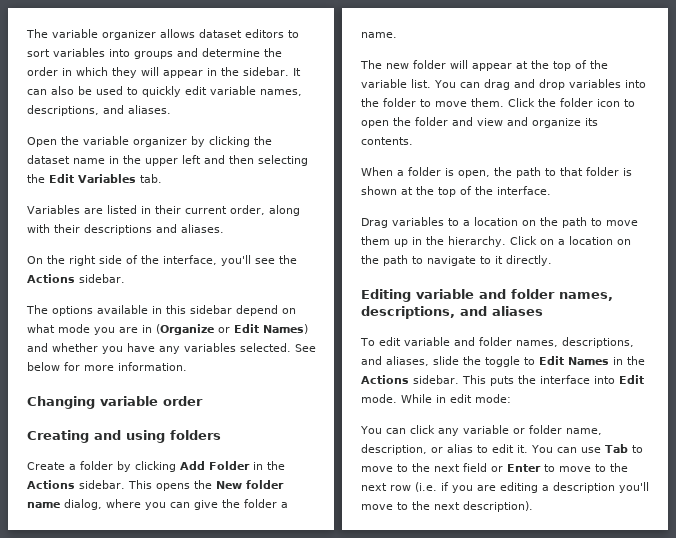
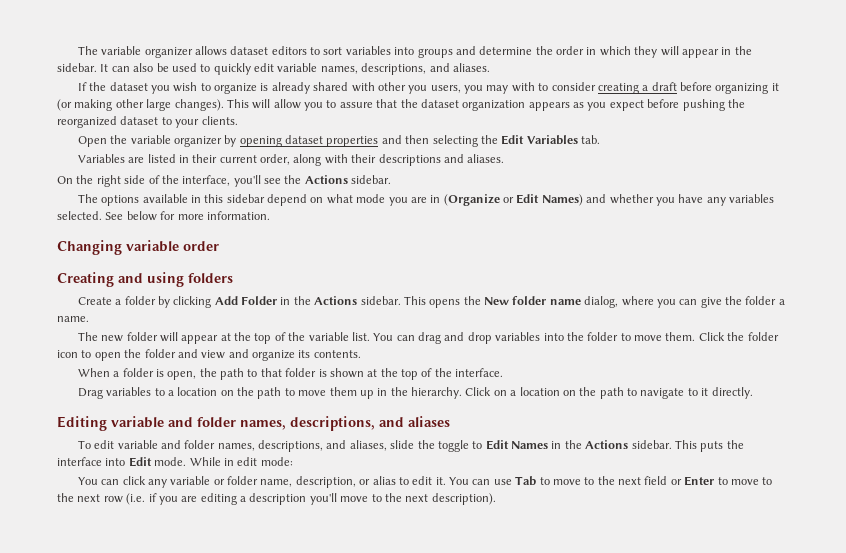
+ If the dataset you wish to organize is already shared with other you users, you may with to consider creating a draft before organizing it (or making other large changes). This will allow you to assure that the dataset organization appears as you expect before pushing the reorganized dataset to your clients.
- Open the variable organizer by clicking the dataset name in the upper left and then selecting the Edit Variables tab.
+ Open the variable organizer by opening dataset properties and then selecting the Edit Variables tab.

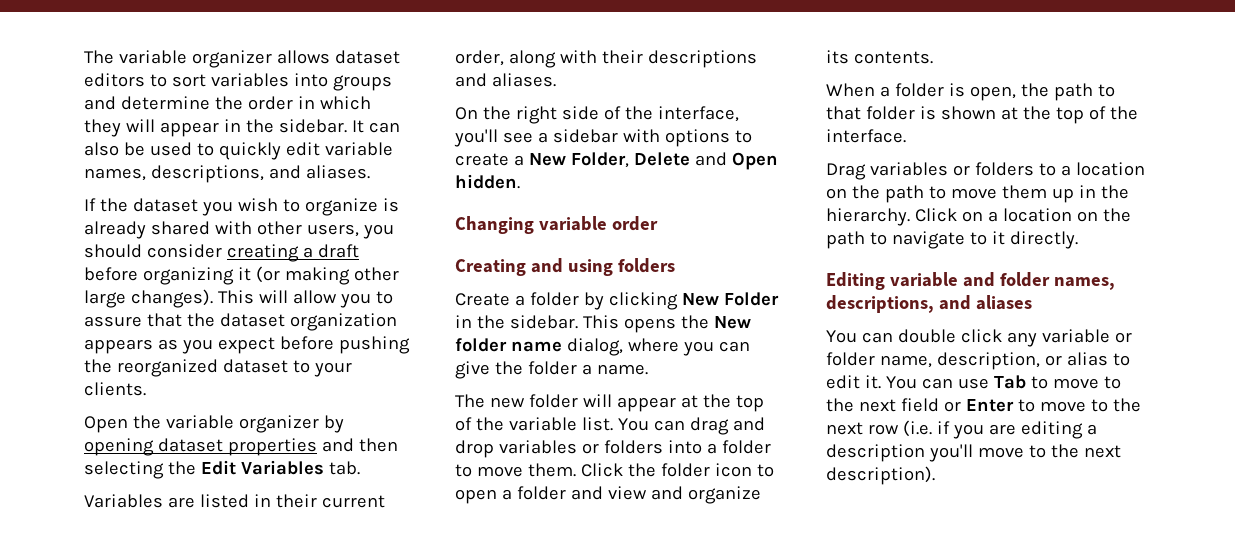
- If the dataset you wish to organize is already shared with other you users, you may with to consider creating a draft before organizing it (or making other large changes).
+ If the dataset you wish to organize is already shared with other users, you should consider creating a draft before organizing it (or making other large changes).
- On the right side of the interface, you'll see the Actions sidebar.
- The options available in this sidebar depend on what mode you are in (Organize or Edit Names) and whether you have any variables selected. See below for more information.
+ On the right side of the interface, you'll see a sidebar with options to create a New Folder, Delete and Open hidden.
- Create a folder by clicking Add Folder in the Actions sidebar.
+ Create a folder by clicking New Folder in the sidebar.
- You can drag and drop variables into the folder to move them.
+ You can drag and drop variables or folders into a folder to move them.
- Click the folder icon to open the folder and view and organize its contents.
+ Click the folder icon to open a folder and view and organize its contents.
- Drag variables to a location on the path to move them up in the hierarchy.
+ Drag variables or folders to a location on the path to move them up in the hierarchy.
- To edit variable and folder names, descriptions, and aliases, slide the toggle to Edit Names in the Actions sidebar. This puts the interface into Edit mode. While in edit mode:
- You can click any variable or folder name, description, or alias to edit it.
+ You can double click any variable or folder name, description, or alias to edit it.

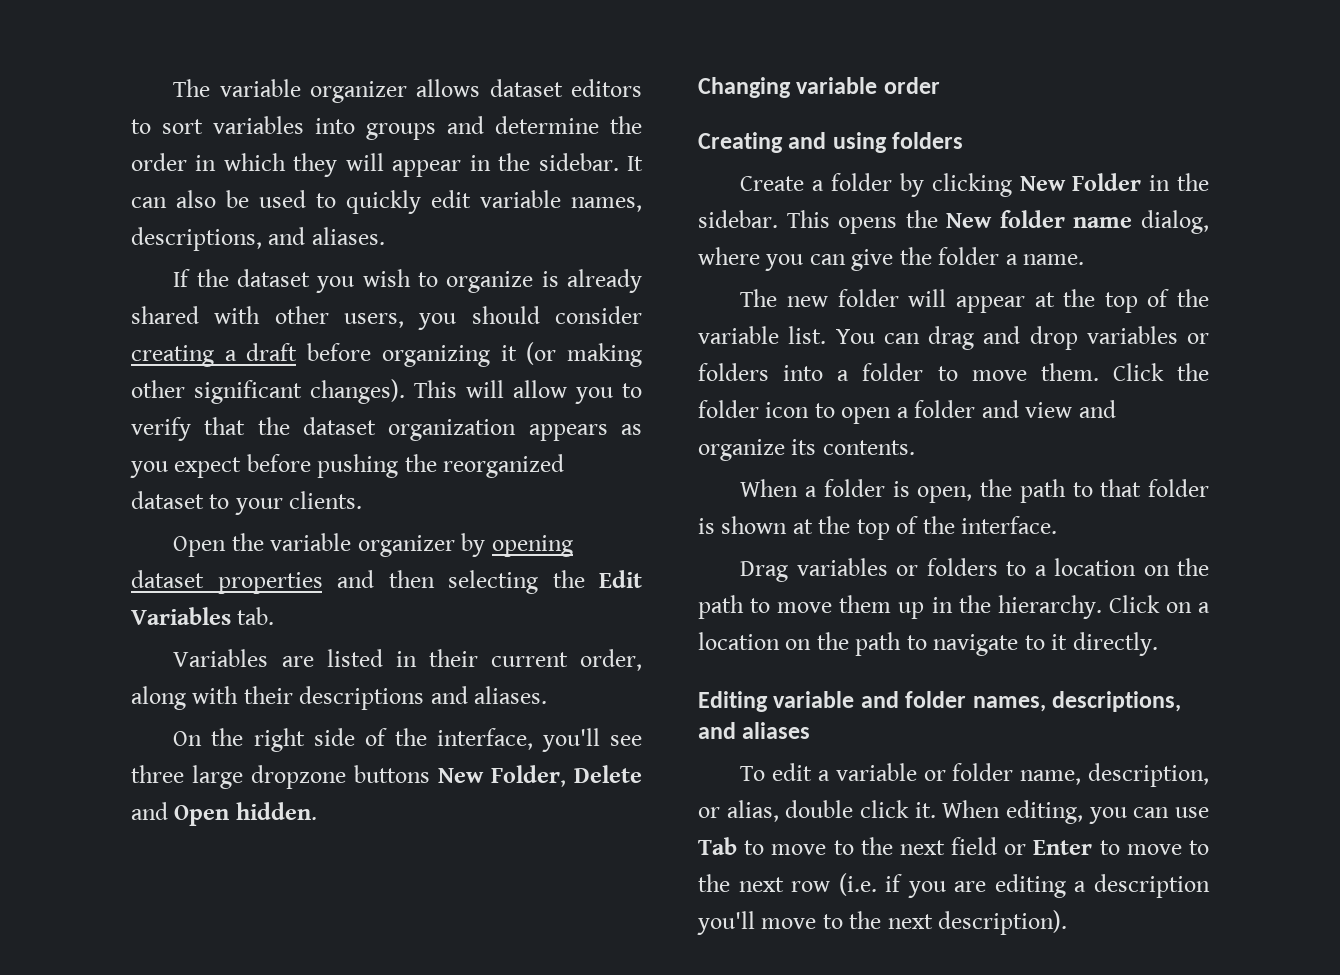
- If the dataset you wish to organize is already shared with other users, you should consider creating a draft before organizing it (or making other large changes).
+ If the dataset you wish to organize is already shared with other users, you should consider creating a draft before organizing it (or making other significant changes).
- This will allow you to assure that the dataset organization appears as you expect before pushing the reorganized dataset to your clients.
+ This will allow you to verify that the dataset organization appears as you expect before pushing the reorganized dataset to your clients.
- On the right side of the interface, you'll see a sidebar with options to create a New Folder, Delete and Open hidden.
+ On the right side of the interface, you'll see three large dropzone buttons New Folder, Delete and Open hidden.
- You can double click any variable or folder name, description, or alias to edit it. You can use Tab to move to the next field or Enter to move to the next row (i.e. if you are editing a description you'll move to the next description).
+ To edit a variable or folder name, description, or alias, double click it. When editing, you can use Tab to move to the next field or Enter to move to the next row (i.e. if you are editing a description you'll move to the next description).

